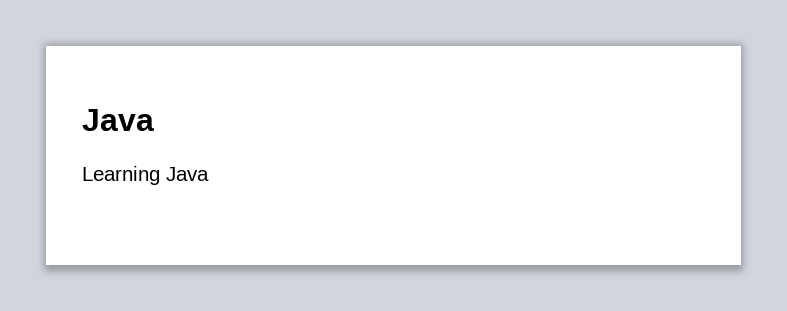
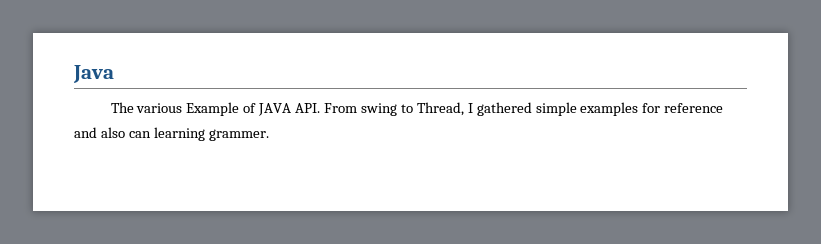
- Learning Java
+ The various Example of JAVA API. From swing to Thread, I gathered simple examples for reference and also can learning grammer.

